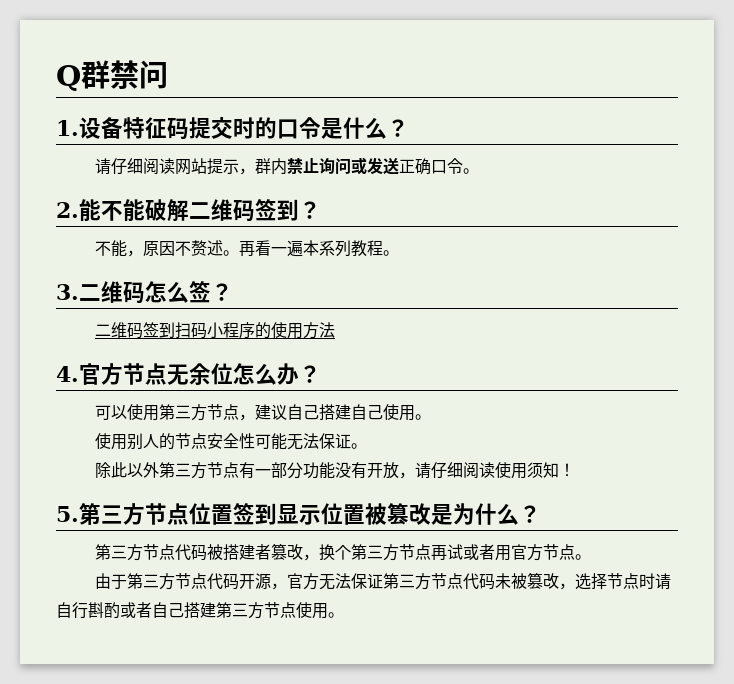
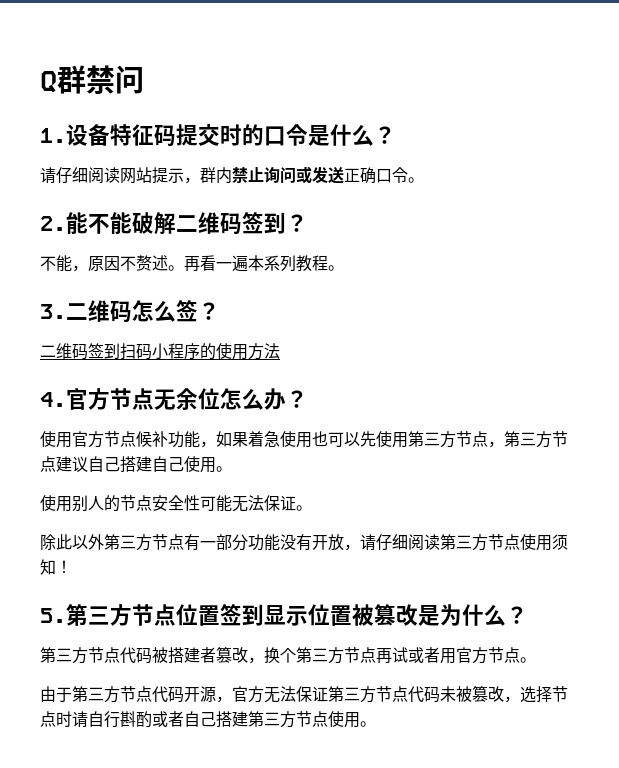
- 可以使用第三方节点，建议自己搭建自己使用。
+ 使用官方节点候补功能，如果着急使用也可以先使用第三方节点，第三方节点建议自己搭建自己使用。
- 除此以外第三方节点有一部分功能没有开放，请仔细阅读使用须知！
+ 除此以外第三方节点有一部分功能没有开放，请仔细阅读第三方节点使用须知！

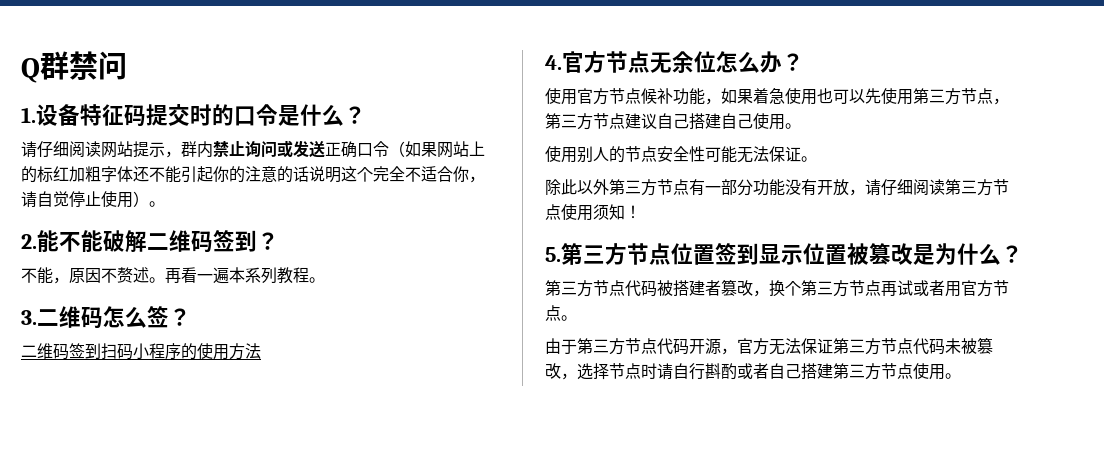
- 请仔细阅读网站提示，群内禁止询问或发送正确口令。
+ 请仔细阅读网站提示，群内禁止询问或发送正确口令（如果网站上的标红加粗字体还不能引起你的注意的话说明这个完全不适合你，请自觉停止使用）。

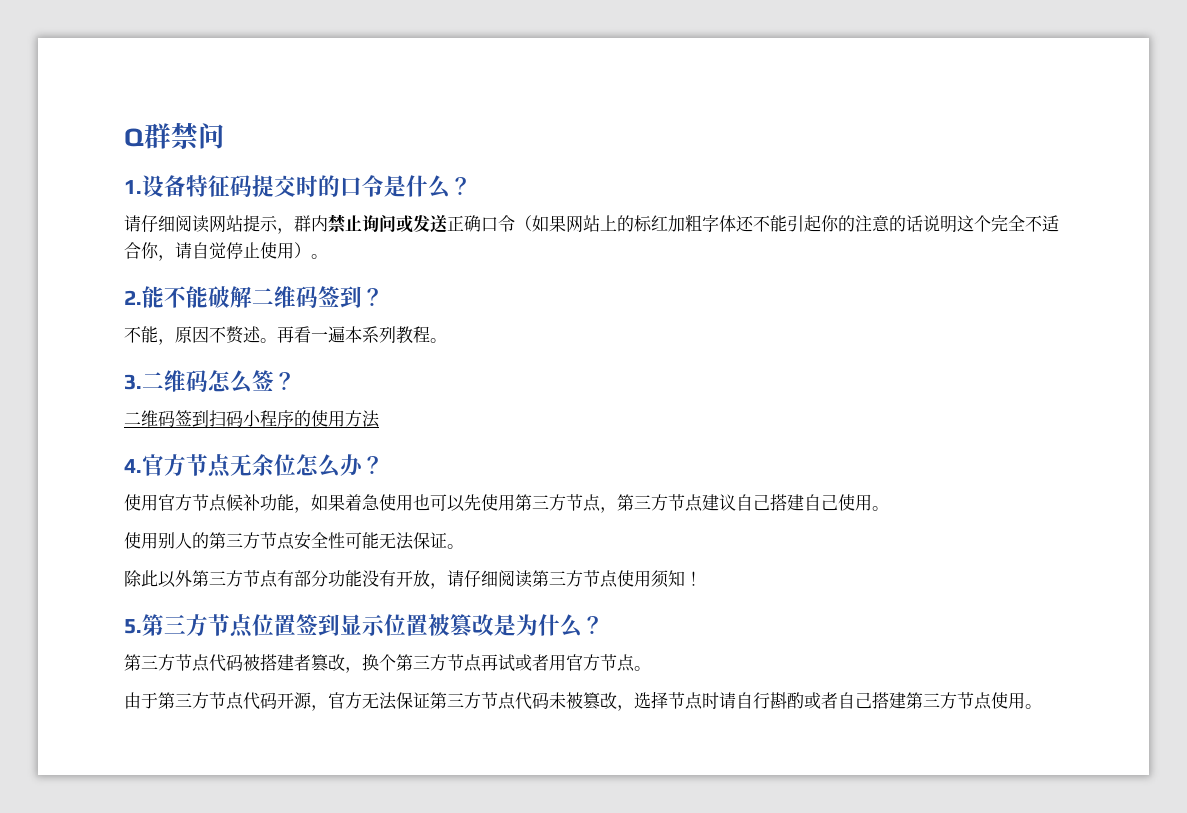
- 使用别人的节点安全性可能无法保证。
+ 使用别人的第三方节点安全性可能无法保证。
- 除此以外第三方节点有一部分功能没有开放，请仔细阅读第三方节点使用须知！
+ 除此以外第三方节点有部分功能没有开放，请仔细阅读第三方节点使用须知！

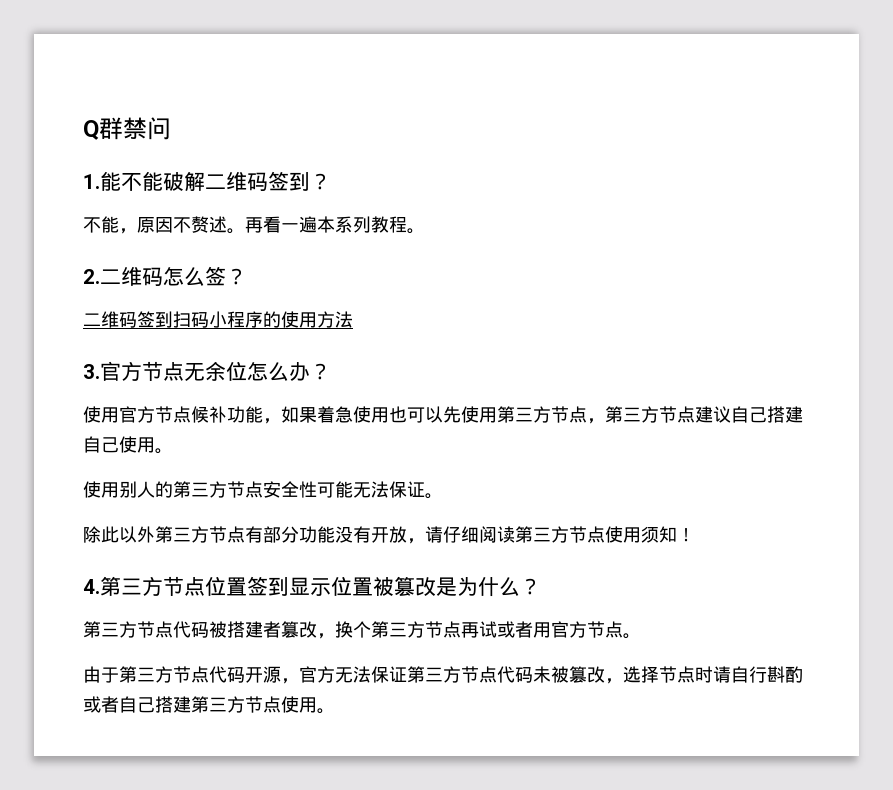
- 1.设备特征码提交时的口令是什么？
- 请仔细阅读网站提示，群内禁止询问或发送正确口令（如果网站上的标红加粗字体还不能引起你的注意的话说明这个完全不适合你，请自觉停止使用）。
- 2.能不能破解二维码签到？
+ 1.能不能破解二维码签到？
- 3.二维码怎么签？
+ 2.二维码怎么签？
- 4.官方节点无余位怎么办？
+ 3.官方节点无余位怎么办？
- 5.第三方节点位置签到显示位置被篡改是为什么？
+ 4.第三方节点位置签到显示位置被篡改是为什么？

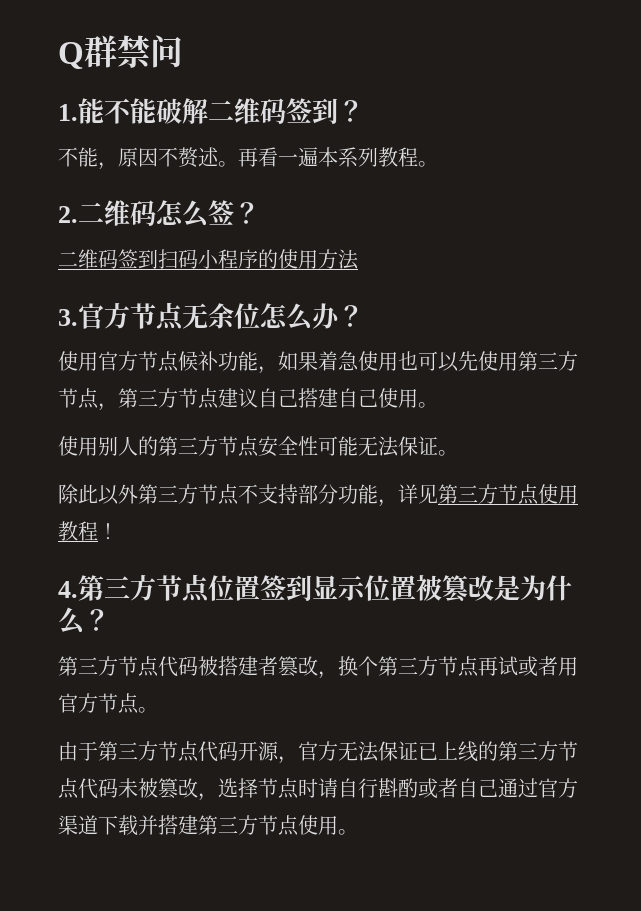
- 除此以外第三方节点有部分功能没有开放，请仔细阅读第三方节点使用须知！
+ 除此以外第三方节点不支持部分功能，详见第三方节点使用教程！
- 由于第三方节点代码开源，官方无法保证第三方节点代码未被篡改，选择节点时请自行斟酌或者自己搭建第三方节点使用。
+ 由于第三方节点代码开源，官方无法保证已上线的第三方节点代码未被篡改，选择节点时请自行斟酌或者自己通过官方渠道下载并搭建第三方节点使用。

